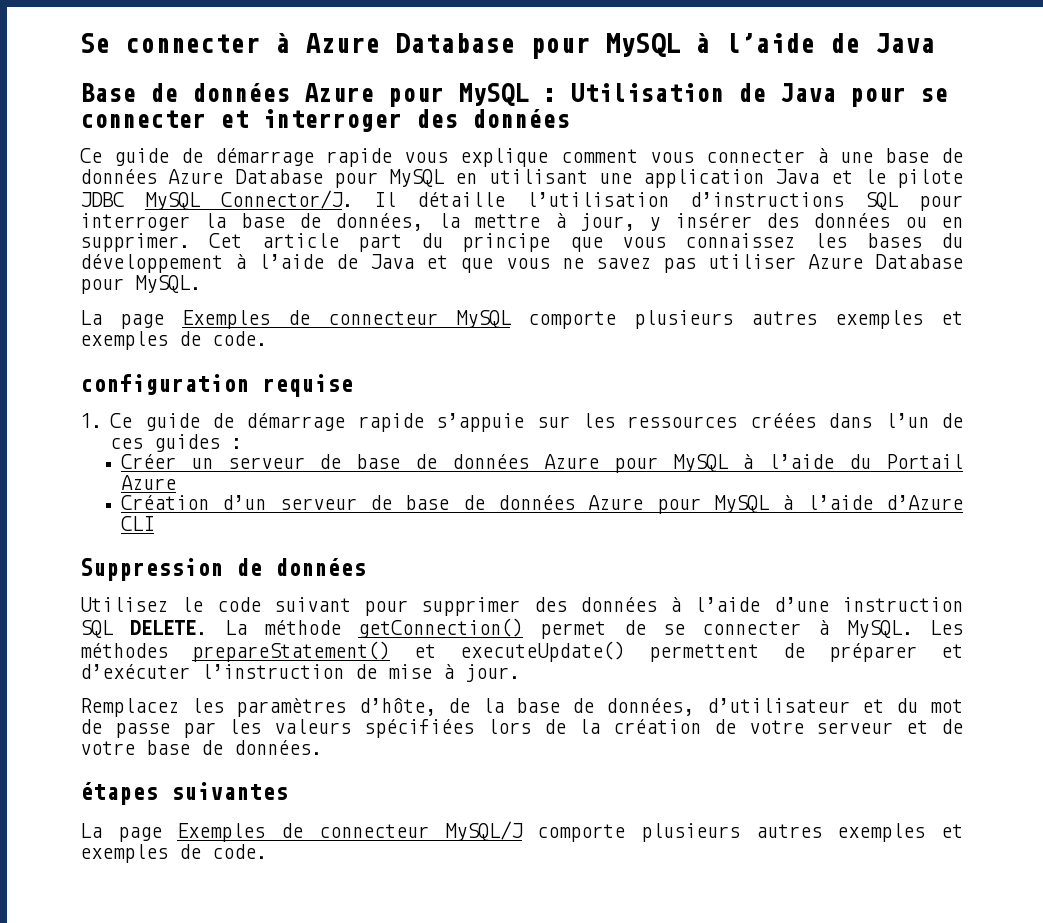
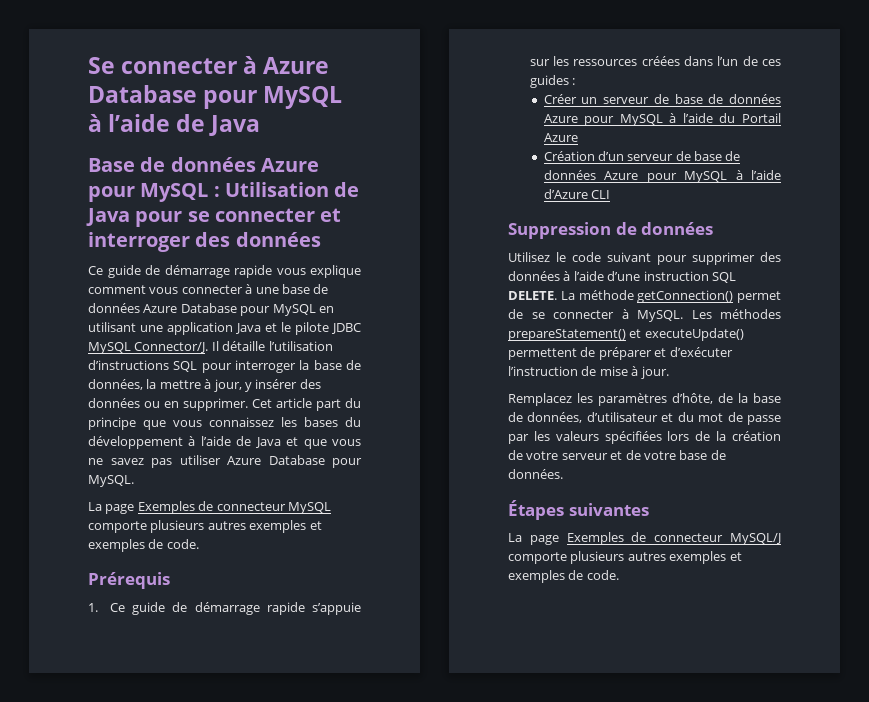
- configuration requise
+ Prérequis
- étapes suivantes
+ Étapes suivantes

